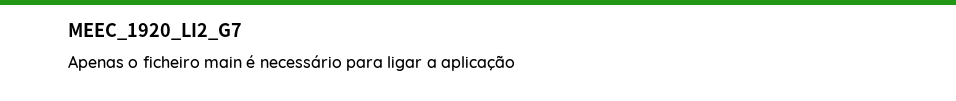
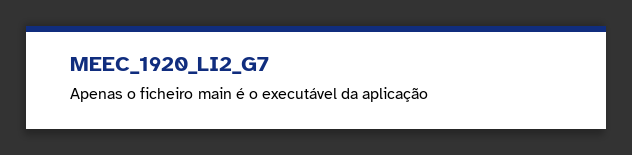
- Apenas o ficheiro main é necessário para ligar a aplicação
+ Apenas o ficheiro main é o executável da aplicação

